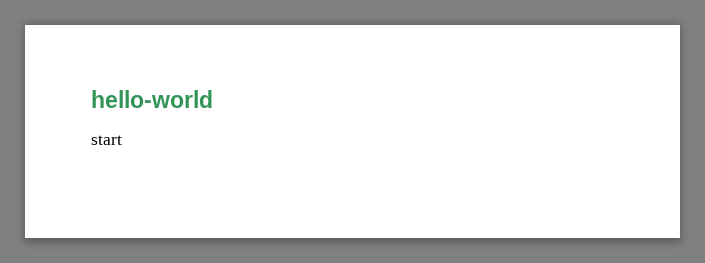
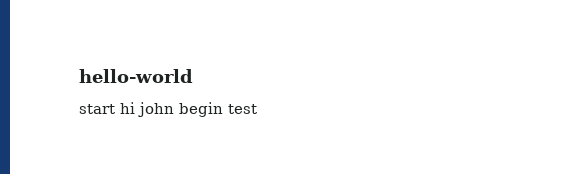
- start
+ start hi john begin test

